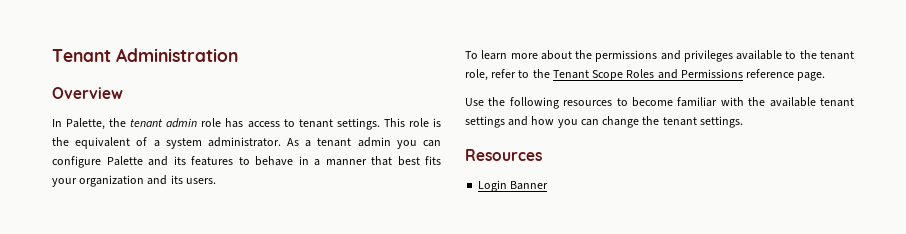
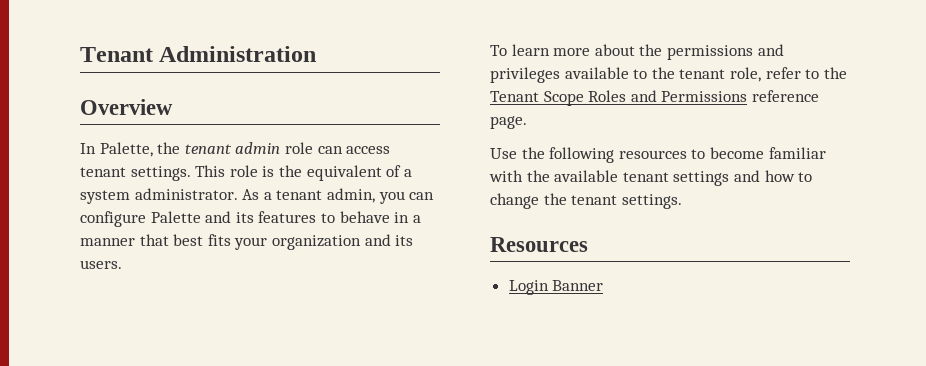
- In Palette, the tenant admin role has access to tenant settings.
+ In Palette, the tenant admin role can access tenant settings.
- As a tenant admin you can configure Palette and its features to behave in a manner that best fits your organization and its users.
+ As a tenant admin, you can configure Palette and its features to behave in a manner that best fits your organization and its users.
- Use the following resources to become familiar with the available tenant settings and how you can change the tenant settings.
+ Use the following resources to become familiar with the available tenant settings and how to change the tenant settings.

